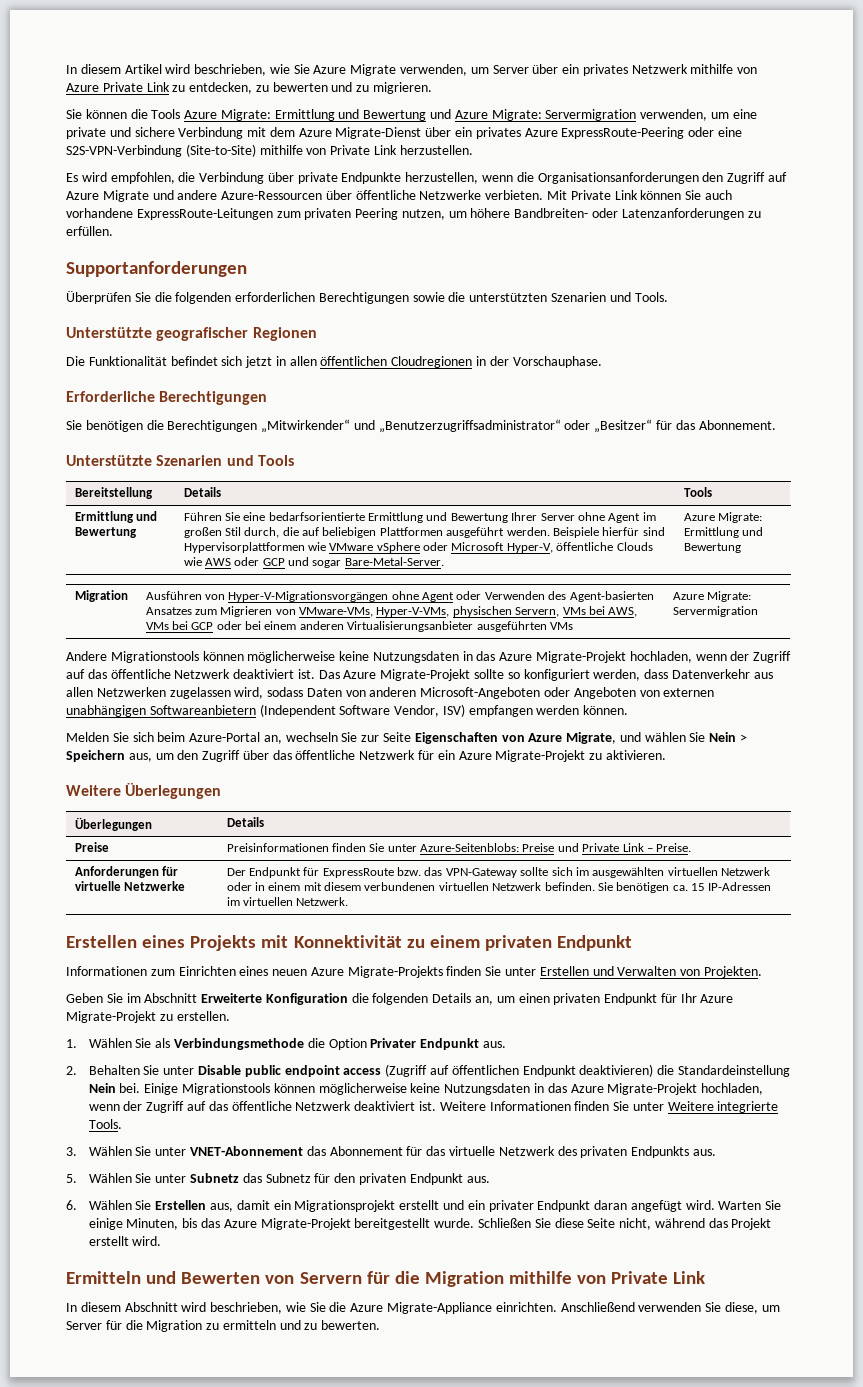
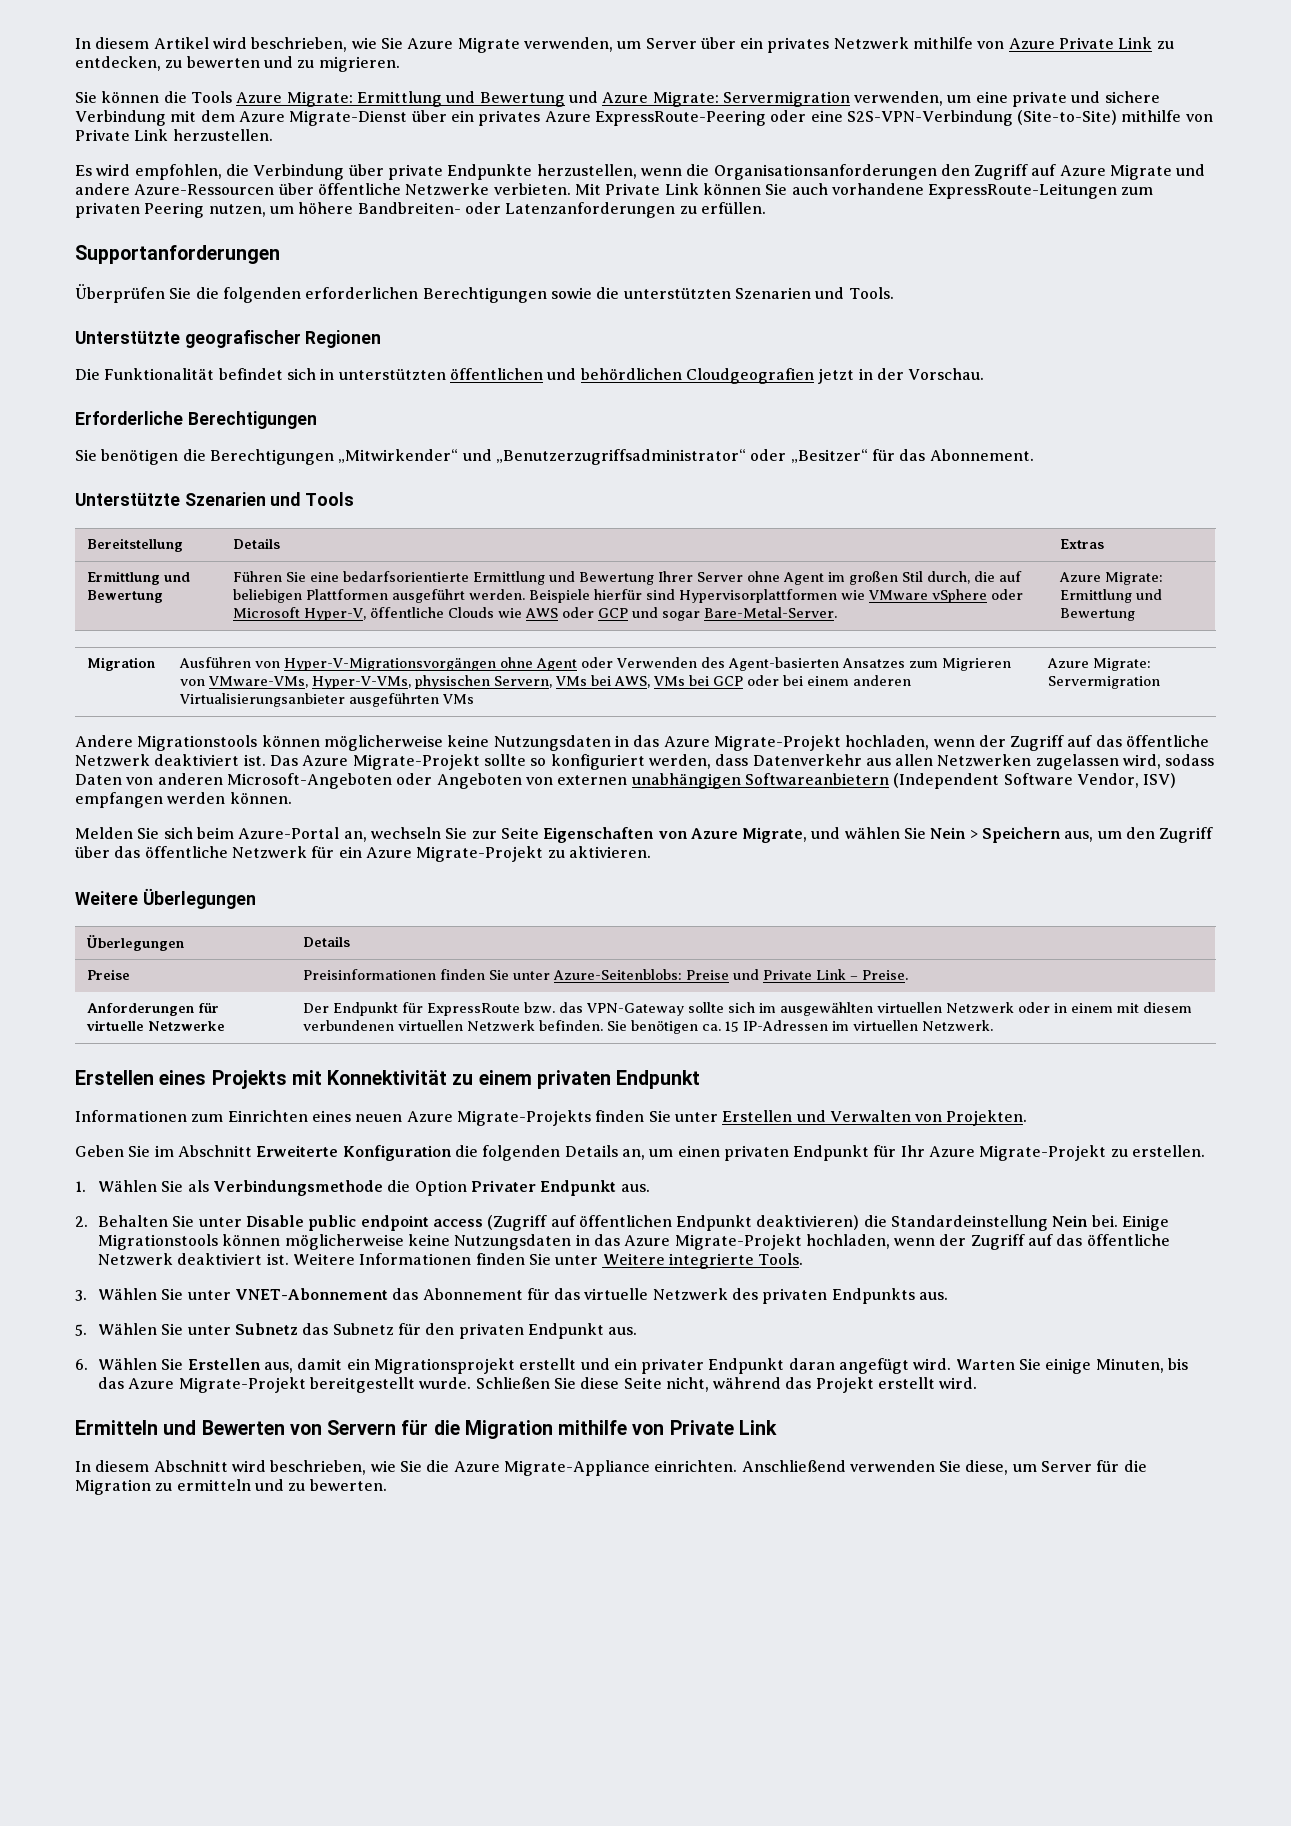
- Die Funktionalität befindet sich jetzt in allen öffentlichen Cloudregionen in der Vorschauphase.
+ Die Funktionalität befindet sich in unterstützten öffentlichen und behördlichen Cloudgeografien jetzt in der Vorschau.
- Bereitstellung | Details | Tools
+ Bereitstellung | Details | Extras

